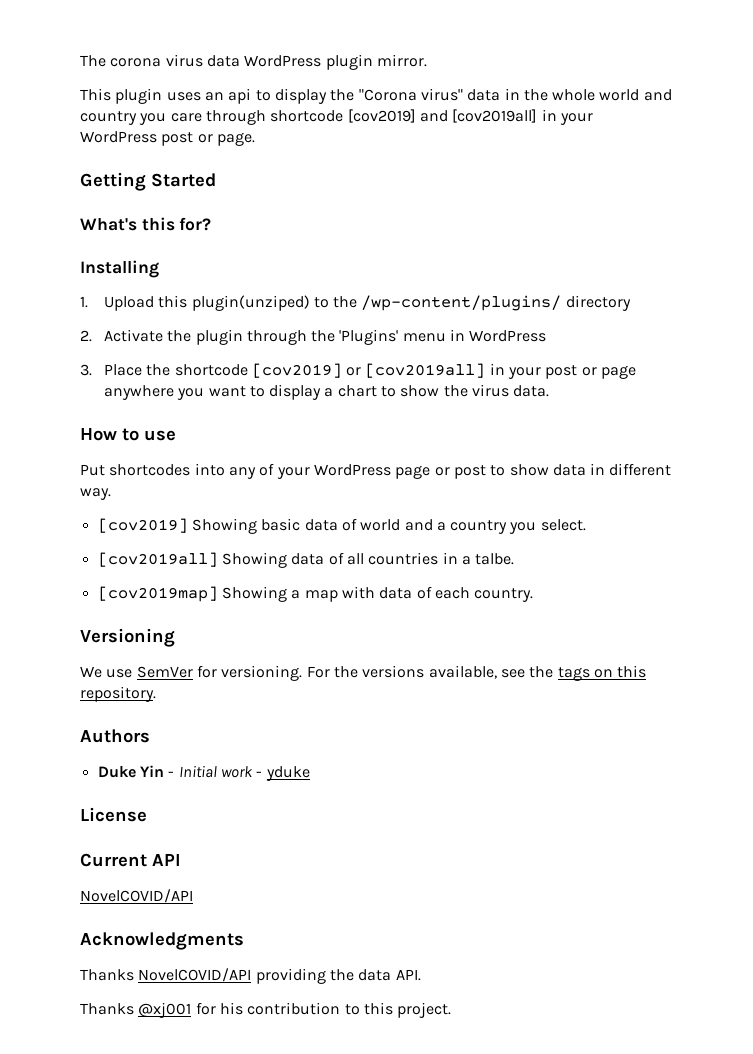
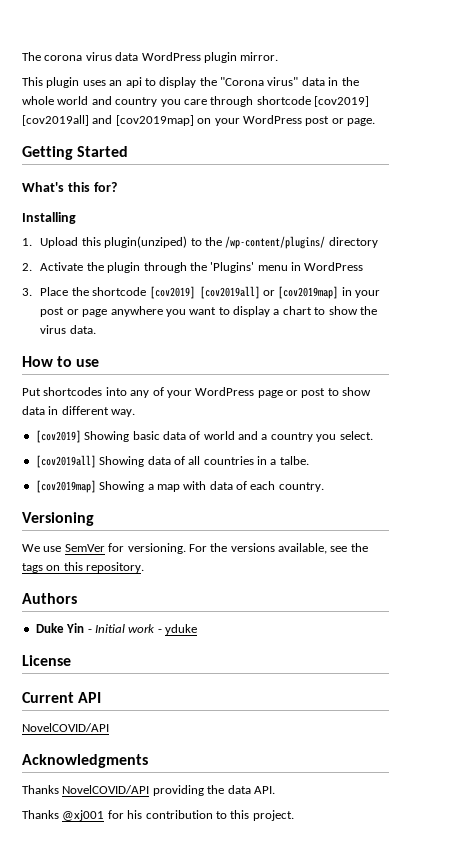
- This plugin uses an api to display the "Corona virus" data in the whole world and country you care through shortcode [cov2019] and [cov2019all] in your WordPress post or page.
+ This plugin uses an api to display the "Corona virus" data in the whole world and country you care through shortcode [cov2019] [cov2019all] and [cov2019map] on your WordPress post or page.
- 3. Place the shortcode [cov2019] or [cov2019all] in your post or page anywhere you want to display a chart to show the virus data.
+ 3. Place the shortcode [cov2019] [cov2019all] or [cov2019map] in your post or page anywhere you want to display a chart to show the virus data.

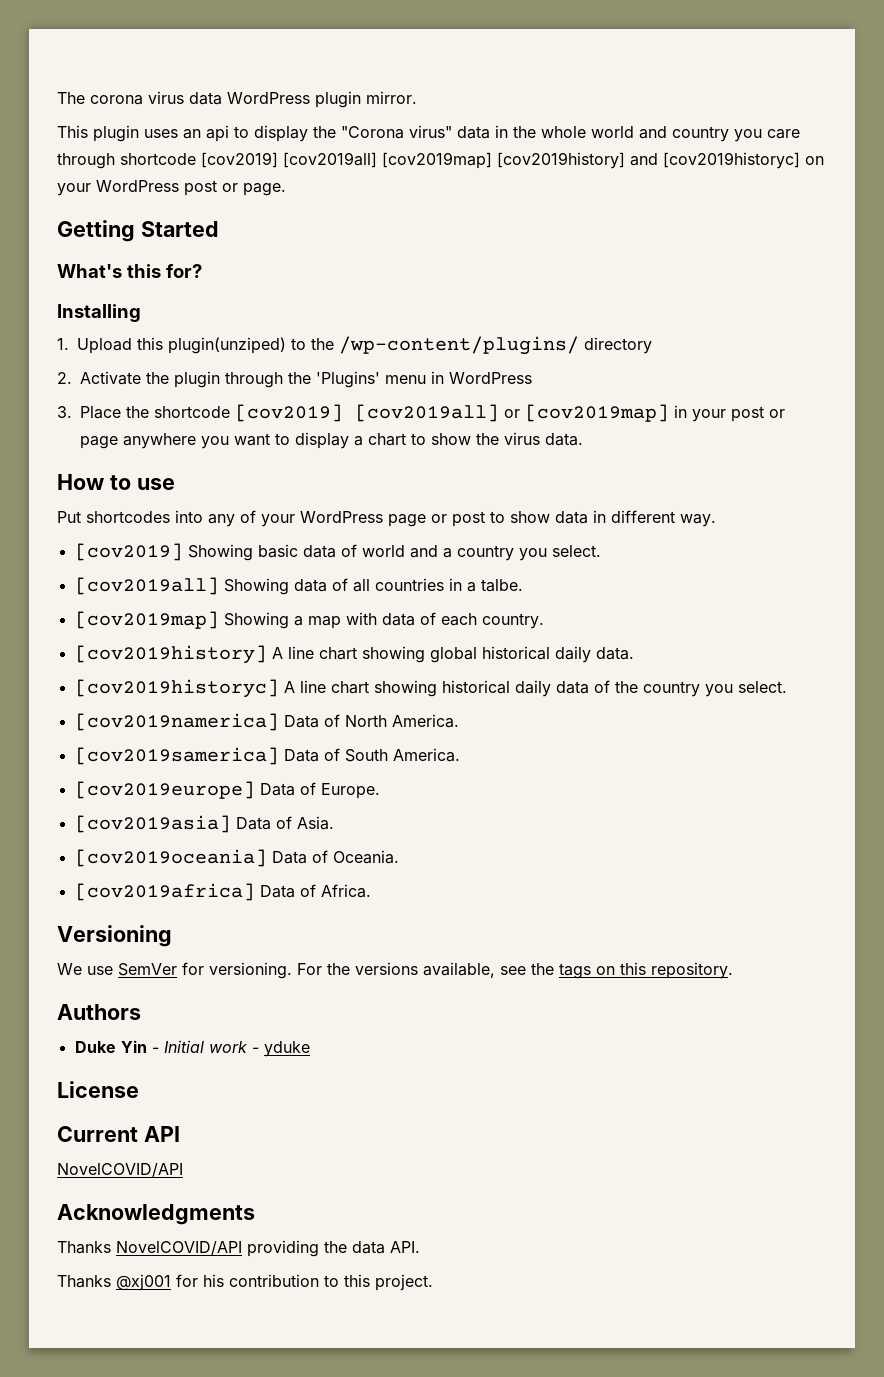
- This plugin uses an api to display the "Corona virus" data in the whole world and country you care through shortcode [cov2019] [cov2019all] and [cov2019map] on your WordPress post or page.
+ This plugin uses an api to display the "Corona virus" data in the whole world and country you care through shortcode [cov2019] [cov2019all] [cov2019map] [cov2019history] and [cov2019historyc] on your WordPress post or page.
+ [cov2019history] A line chart showing global historical daily data.
+ [cov2019historyc] A line chart showing historical daily data of the country you select.
+ [cov2019namerica] Data of North America.
+ [cov2019samerica] Data of South America.
+ [cov2019europe] Data of Europe.
+ [cov2019asia] Data of Asia.
+ [cov2019oceania] Data of Oceania.
+ [cov2019africa] Data of Africa.

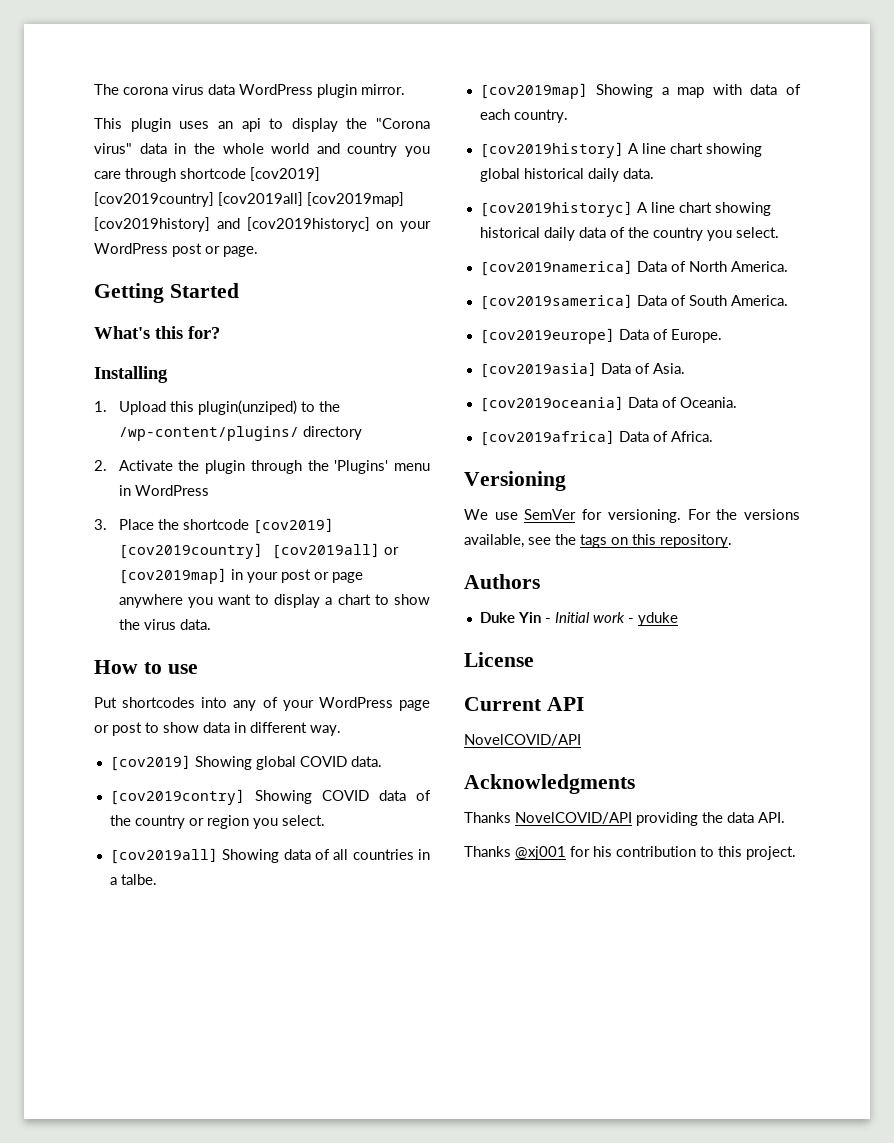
- This plugin uses an api to display the "Corona virus" data in the whole world and country you care through shortcode [cov2019] [cov2019all] [cov2019map] [cov2019history] and [cov2019historyc] on your WordPress post or page.
+ This plugin uses an api to display the "Corona virus" data in the whole world and country you care through shortcode [cov2019] [cov2019country] [cov2019all] [cov2019map] [cov2019history] and [cov2019historyc] on your WordPress post or page.
- 3. Place the shortcode [cov2019] [cov2019all] or [cov2019map] in your post or page anywhere you want to display a chart to show the virus data.
+ 3. Place the shortcode [cov2019] [cov2019country] [cov2019all] or [cov2019map] in your post or page anywhere you want to display a chart to show the virus data.
- [cov2019] Showing basic data of world and a country you select.
+ [cov2019] Showing global COVID data.
+ [cov2019contry] Showing COVID data of the country or region you select.

